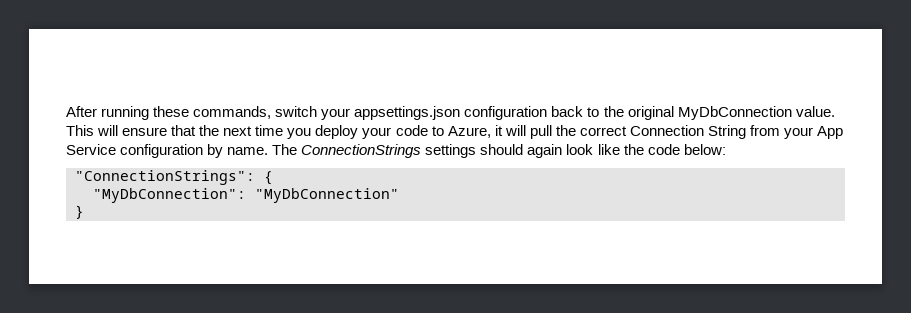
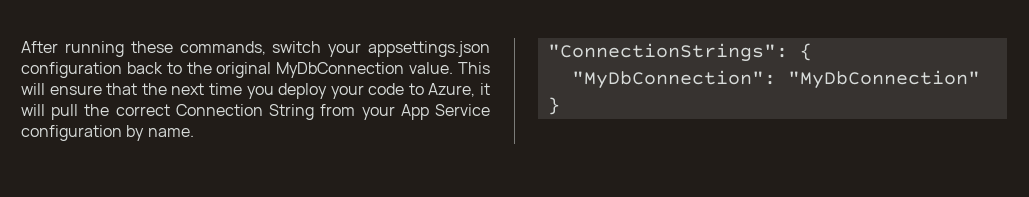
- The ConnectionStrings settings should again look like the code below:

